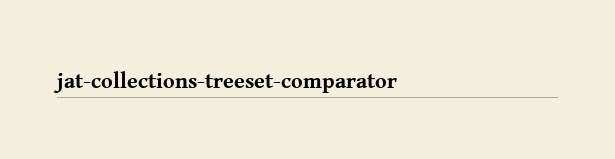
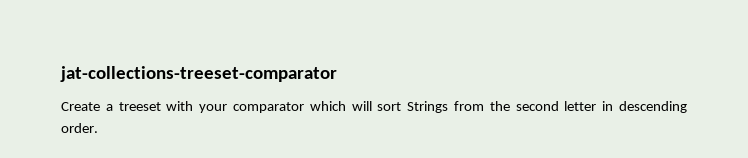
+ Create a treeset with your comparator which will sort Strings from the second letter in descending order.

